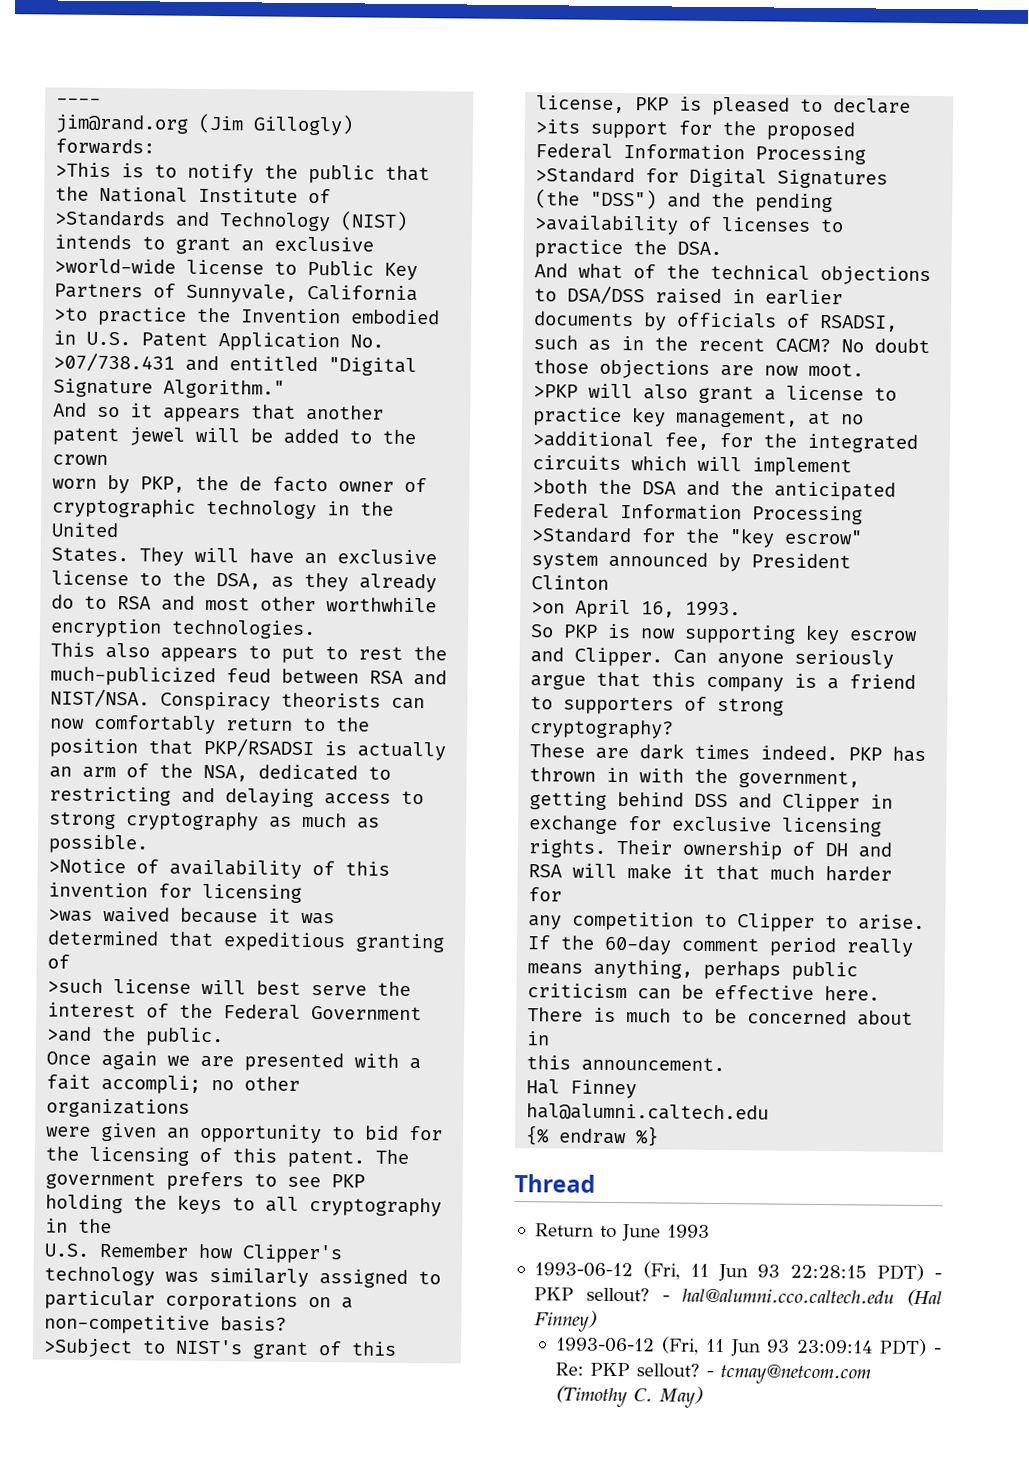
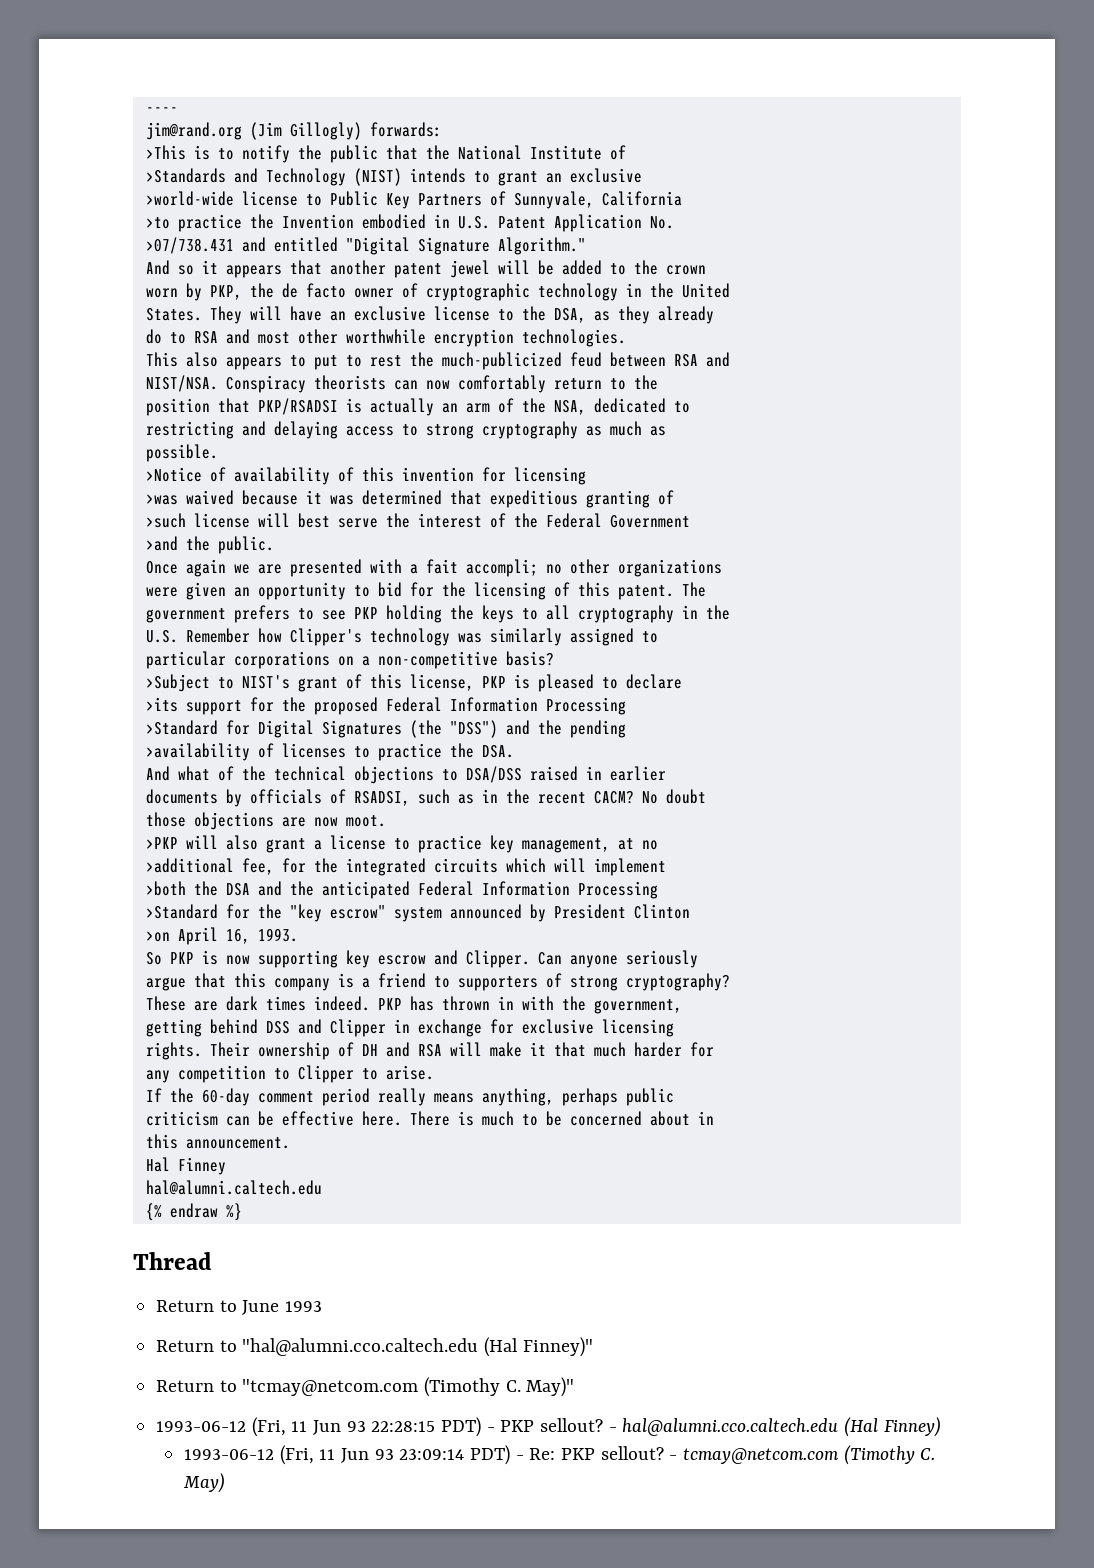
+ Return to "hal@alumni.cco.caltech.edu (Hal Finney)"
+ Return to "tcmay@netcom.com (Timothy C. May)"

